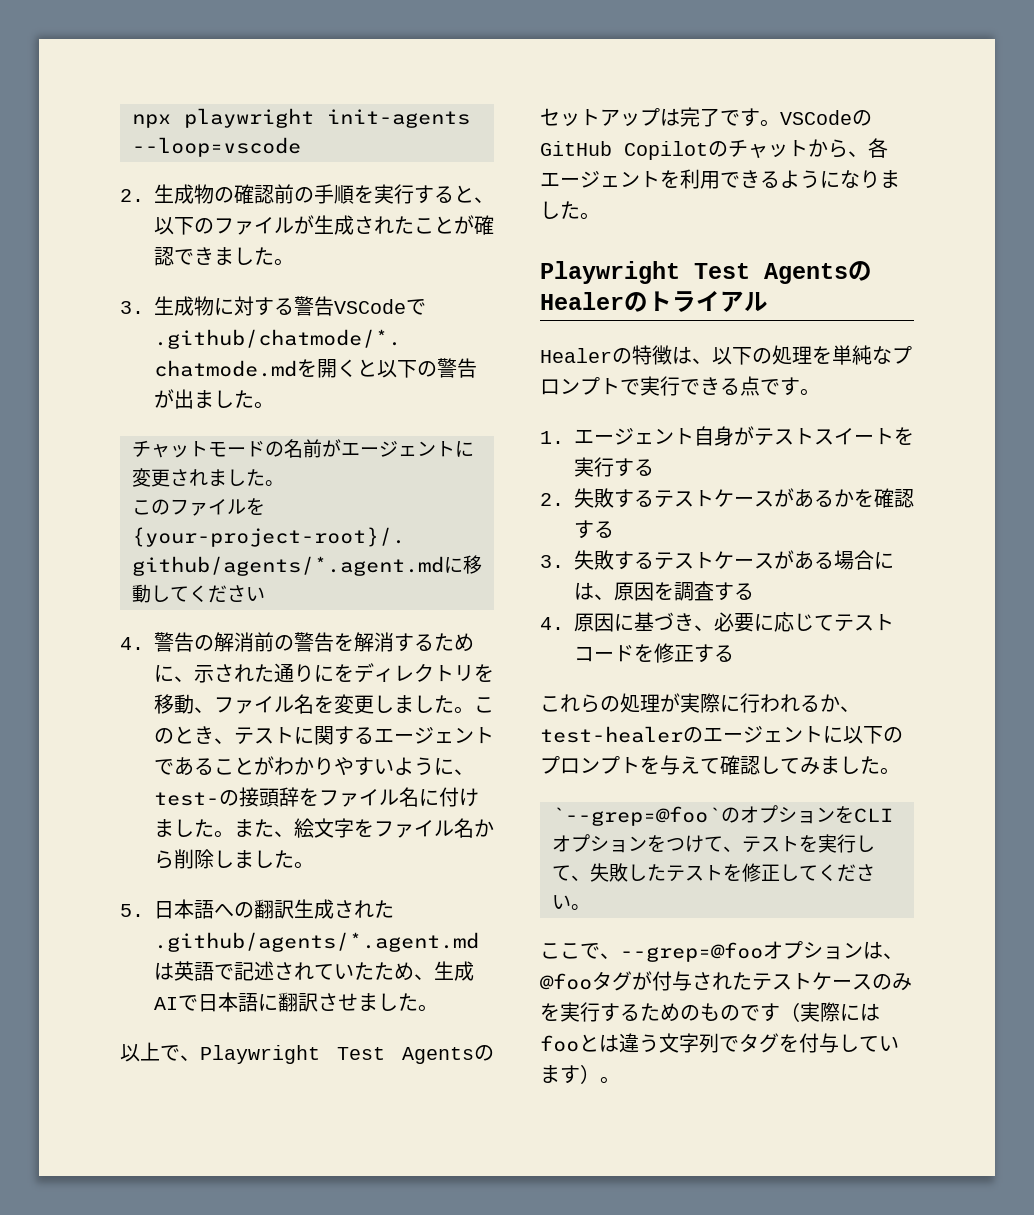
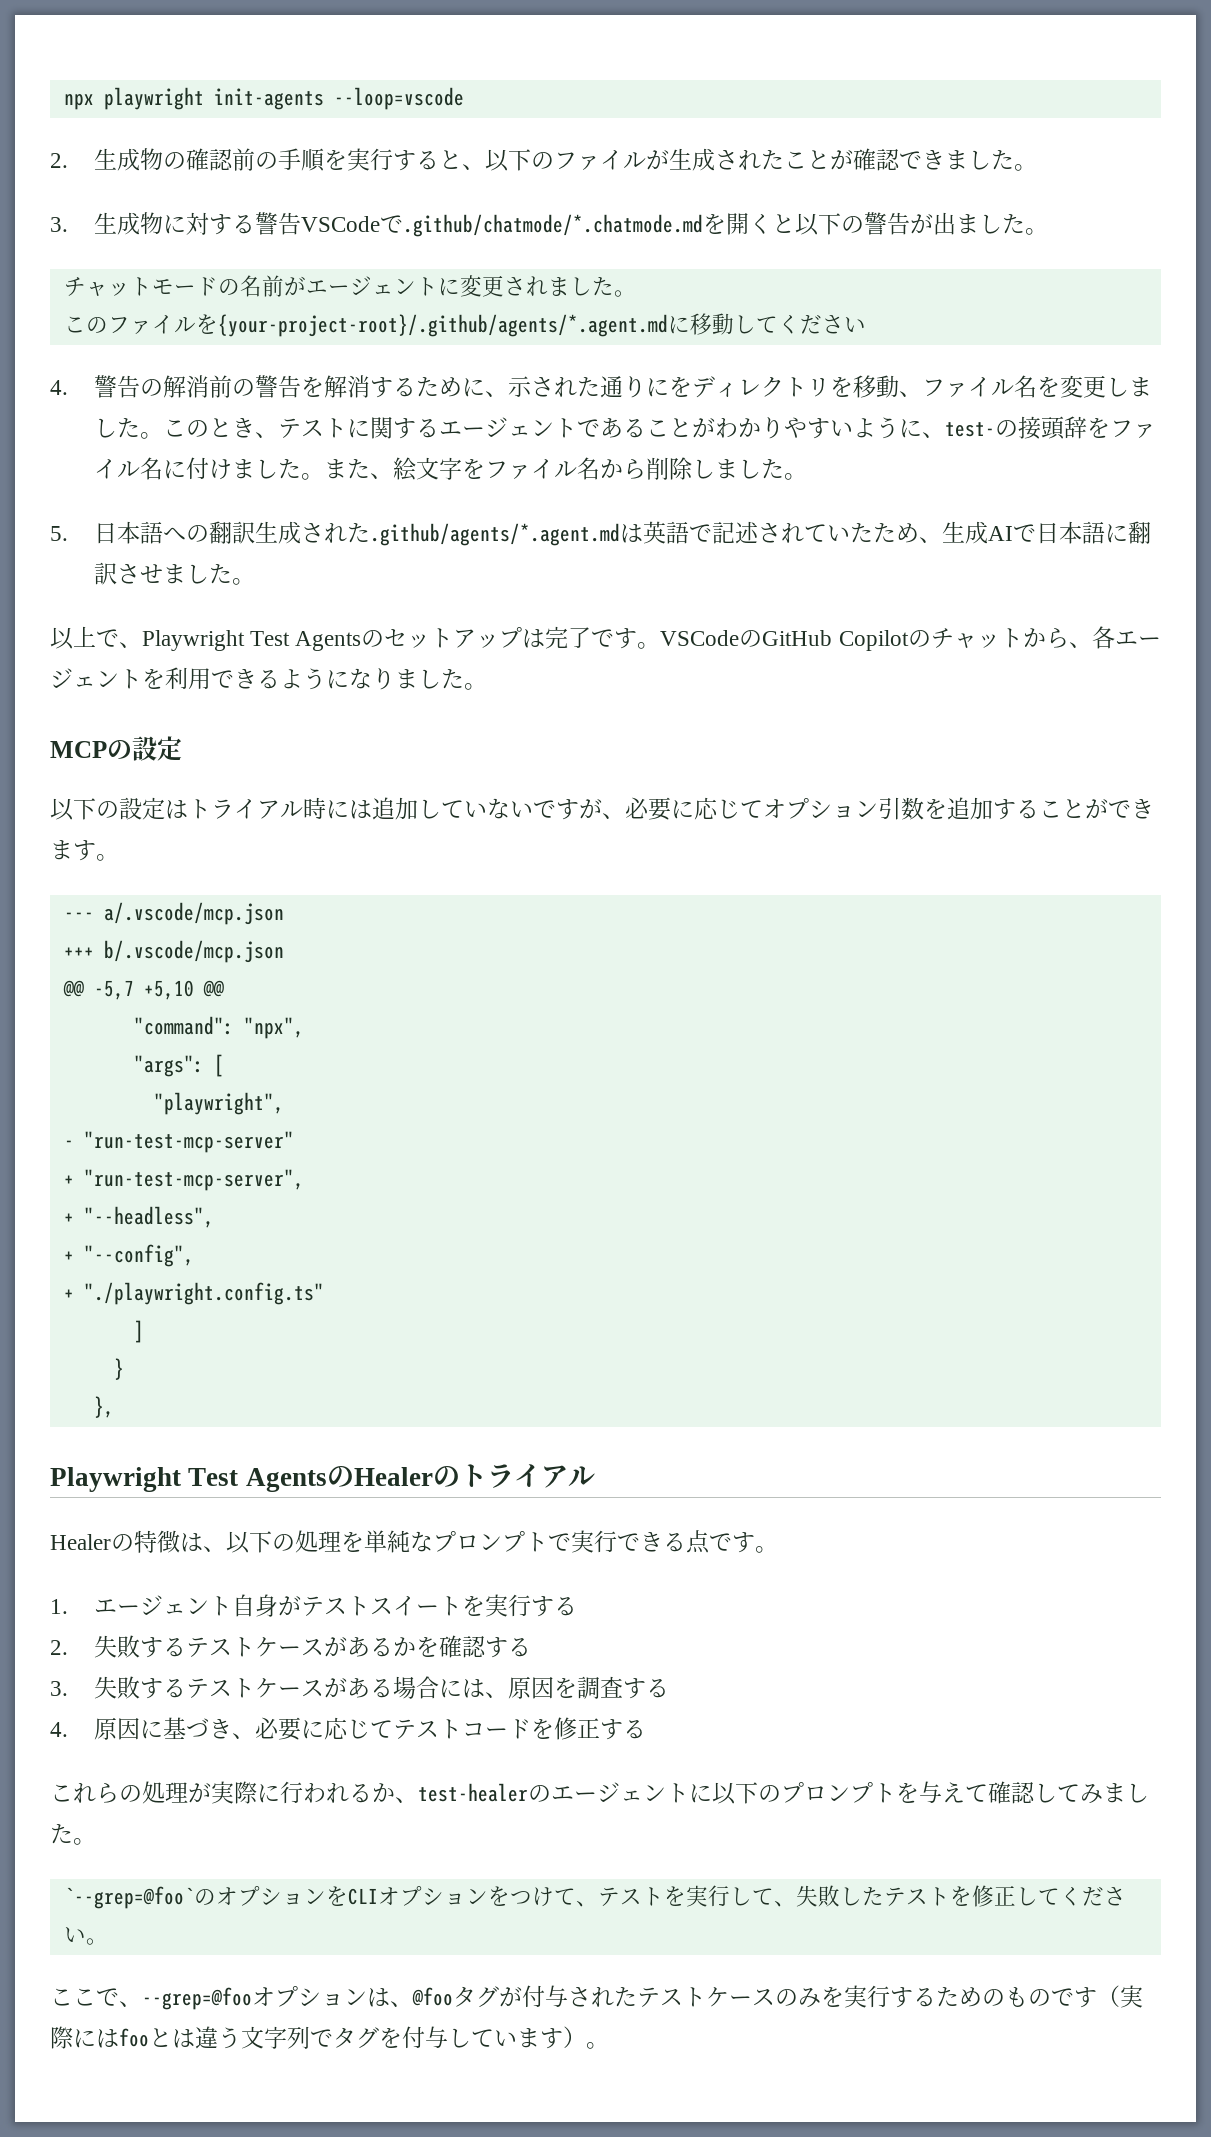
+ MCPの設定
+ 以下の設定はトライアル時には追加していないですが、必要に応じてオプション引数を追加することができます。
+ --- a/.vscode/mcp.json
+ +++ b/.vscode/mcp.json
+ @@ -5,7 +5,10 @@
+ "command": "npx",
+ "args": [
+ "playwright",
+ - "run-test-mcp-server"
+ + "run-test-mcp-server",
+ + "--headless",
+ + "--config",
+ + "./playwright.config.ts"
+ ]
+ }
+ },

